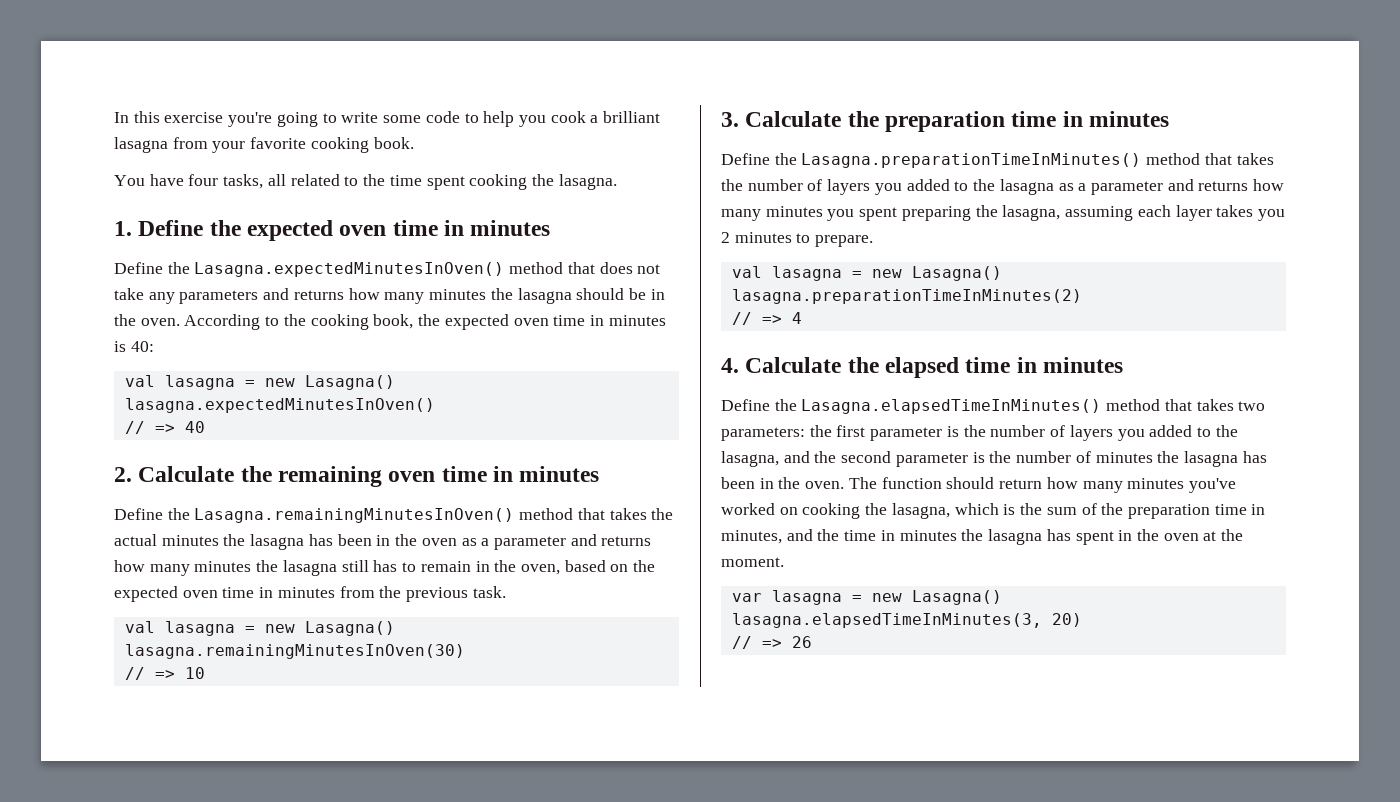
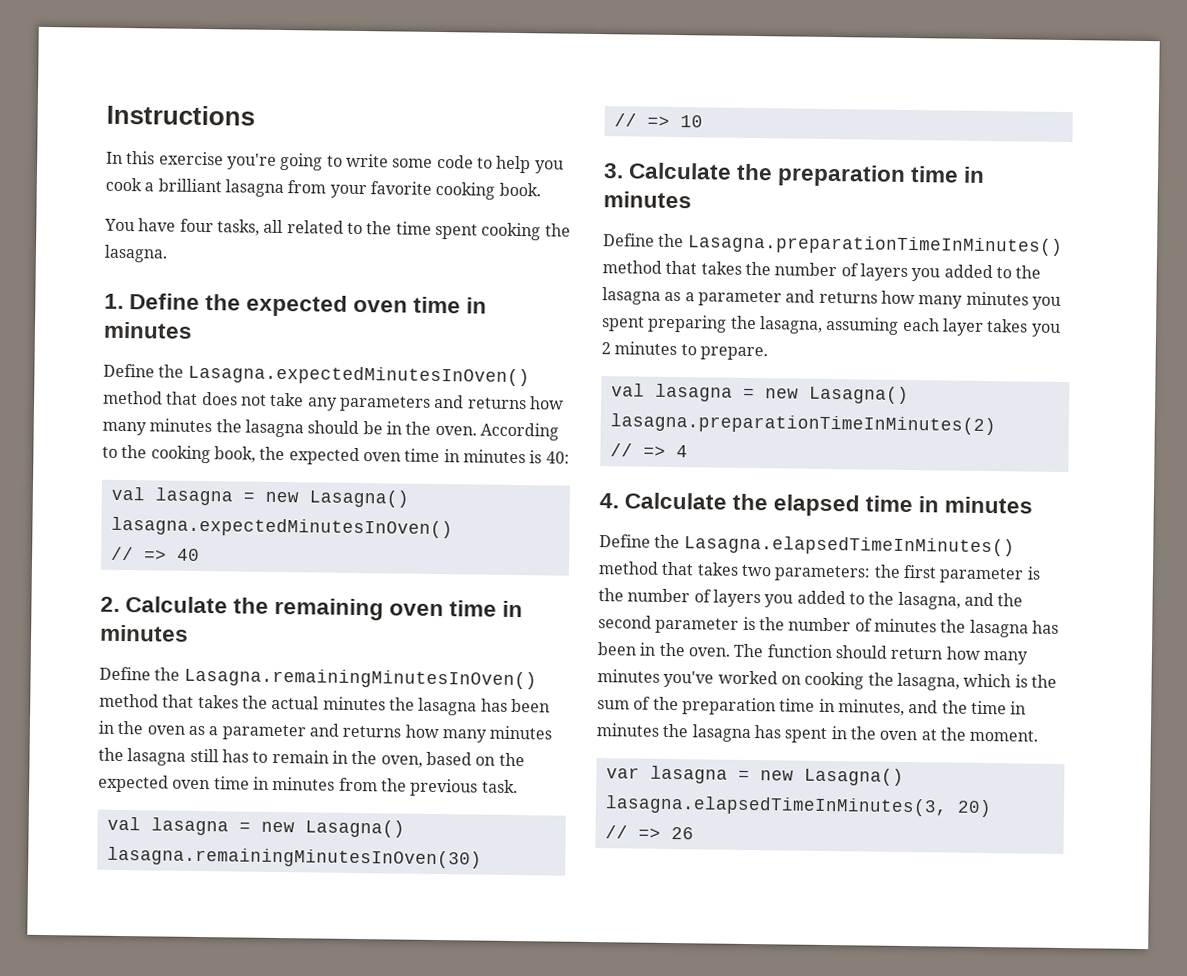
+ Instructions

